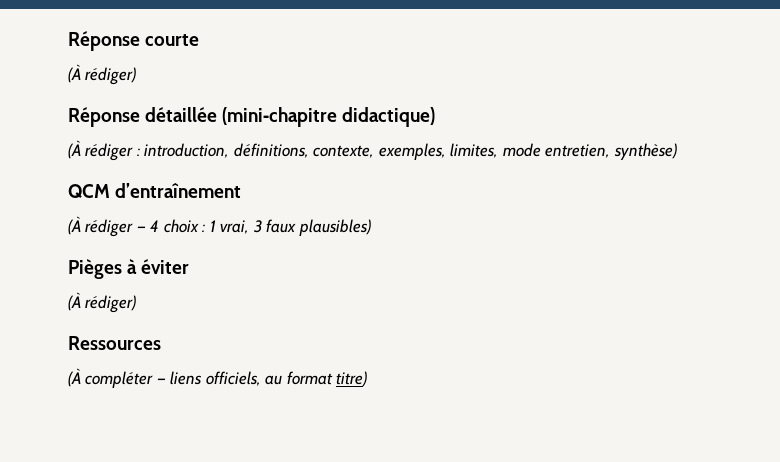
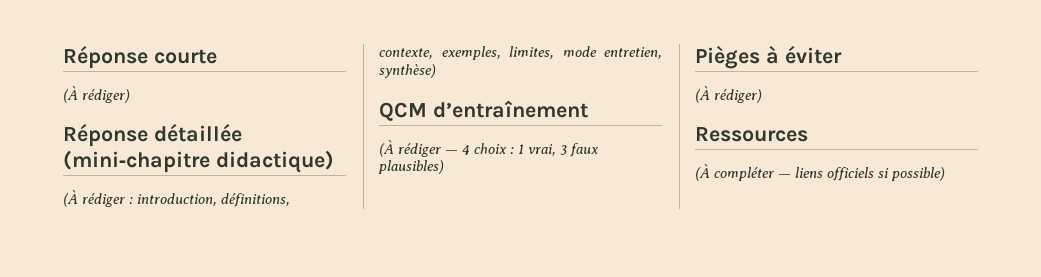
- (À compléter — liens officiels, au format titre)
+ (À compléter — liens officiels si possible)

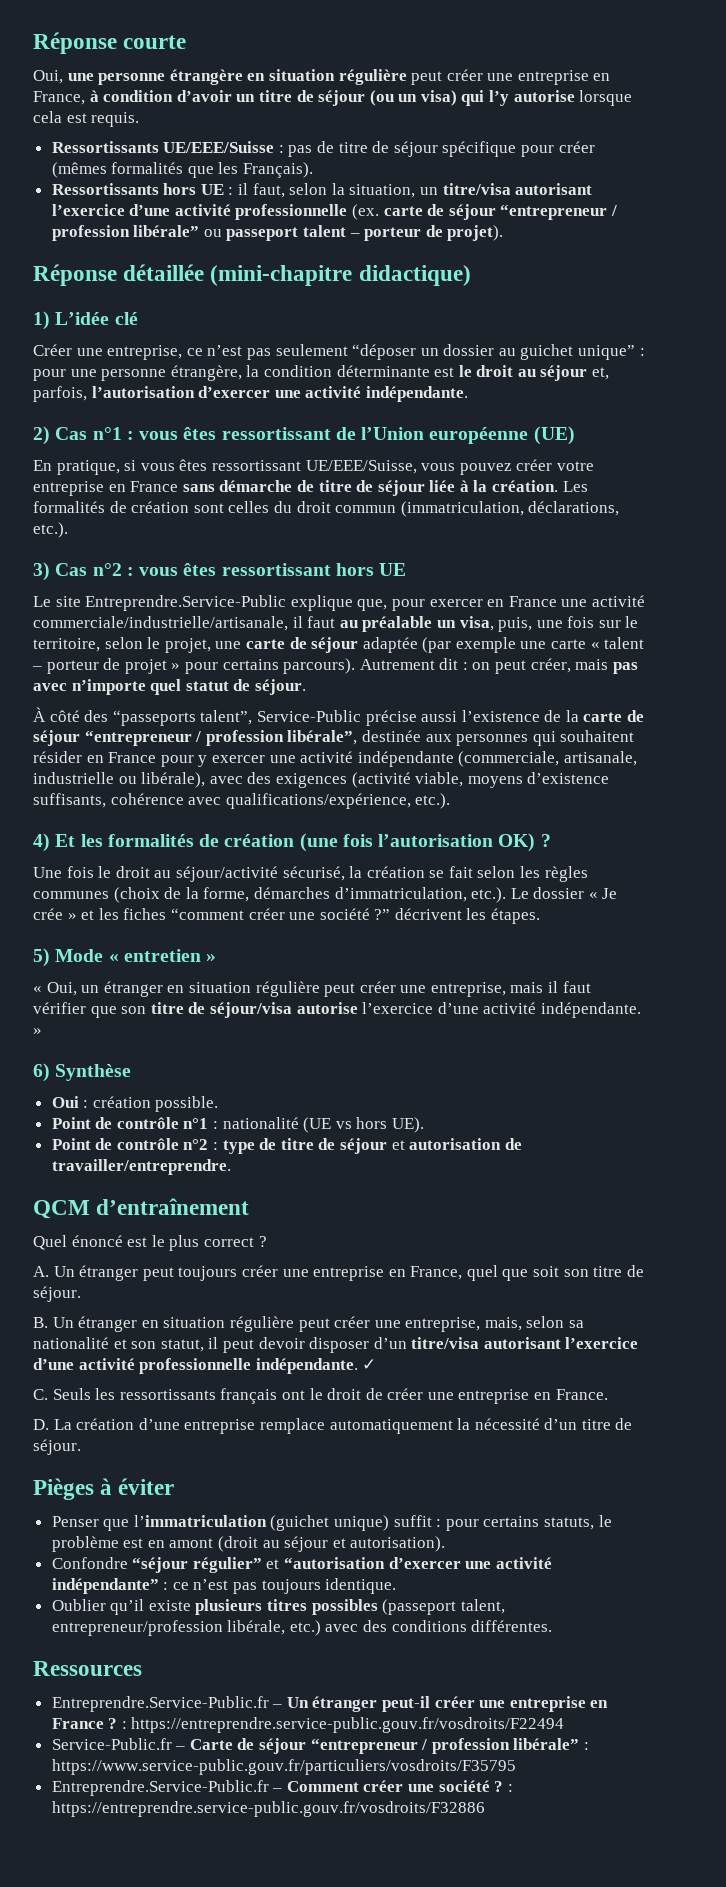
  Réponse courte
- (À rédiger)
+ Oui, une personne étrangère en situation régulière peut créer une entreprise en France, à condition d’avoir un titre de séjour (ou un visa) qui l’y autorise lorsque cela est requis.
+ Ressortissants UE/EEE/Suisse : pas de titre de séjour spécifique pour créer (mêmes formalités que les Français).
+ Ressortissants hors UE : il faut, selon la situation, un titre/visa autorisant l’exercice d’une activité professionnelle (ex. carte de séjour “entrepreneur / profession libérale” ou passeport talent – porteur de projet).
  Réponse détaillée (mini‑chapitre didactique)
- (À rédiger : introduction, définitions, contexte, exemples, limites, mode entretien, synthèse)
+ 1) L’idée clé
+ Créer une entreprise, ce n’est pas seulement “déposer un dossier au guichet unique” : pour une personne étrangère, la condition déterminante est le droit au séjour et, parfois, l’autorisation d’exercer une activité indépendante.
+ 2) Cas n°1 : vous êtes ressortissant de l’Union européenne (UE)
+ En pratique, si vous êtes ressortissant UE/EEE/Suisse, vous pouvez créer votre entreprise en France sans démarche de titre de séjour liée à la création. Les formalités de création sont celles du droit commun (immatriculation, déclarations, etc.).
+ 3) Cas n°2 : vous êtes ressortissant hors UE
+ Le site Entreprendre.Service‑Public explique que, pour exercer en France une activité commerciale/industrielle/artisanale, il faut au préalable un visa, puis, une fois sur le territoire, selon le projet, une carte de séjour adaptée (par exemple une carte « talent – porteur de projet » pour certains parcours). Autrement dit : on peut créer, mais pas avec n’importe quel statut de séjour.
+ À côté des “passeports talent”, Service‑Public précise aussi l’existence de la carte de séjour “entrepreneur / profession libérale”, destinée aux personnes qui souhaitent résider en France pour y exercer une activité indépendante (commerciale, artisanale, industrielle ou libérale), avec des exigences (activité viable, moyens d’existence suffisants, cohérence avec qualifications/expérience, etc.).
+ 4) Et les formalités de création (une fois l’autorisation OK) ?
+ Une fois le droit au séjour/activité sécurisé, la création se fait selon les règles communes (choix de la forme, démarches d’immatriculation, etc.). Le dossier « Je crée » et les fiches “comment créer une société ?” décrivent les étapes.
+ 5) Mode « entretien »
+ « Oui, un étranger en situation régulière peut créer une entreprise, mais il faut vérifier que son titre de séjour/visa autorise l’exercice d’une activité indépendante. »
+ 6) Synthèse
+ Oui : création possible.
+ Point de contrôle n°1 : nationalité (UE vs hors UE).
+ Point de contrôle n°2 : type de titre de séjour et autorisation de travailler/entreprendre.
  QCM d’entraînement
- (À rédiger — 4 choix : 1 vrai, 3 faux plausibles)
+ Quel énoncé est le plus correct ?
+ A. Un étranger peut toujours créer une entreprise en France, quel que soit son titre de séjour.
+ B. Un étranger en situation régulière peut créer une entreprise, mais, selon sa nationalité et son statut, il peut devoir disposer d’un titre/visa autorisant l’exercice d’une activité professionnelle indépendante. ✓
+ C. Seuls les ressortissants français ont le droit de créer une entreprise en France.
+ D. La création d’une entreprise remplace automatiquement la nécessité d’un titre de séjour.
  Pièges à éviter
- (À rédiger)
+ Penser que l’immatriculation (guichet unique) suffit : pour certains statuts, le problème est en amont (droit au séjour et autorisation).
+ Confondre “séjour régulier” et “autorisation d’exercer une activité indépendante” : ce n’est pas toujours identique.
+ Oublier qu’il existe plusieurs titres possibles (passeport talent, entrepreneur/profession libérale, etc.) avec des conditions différentes.
  Ressources
- (À compléter — liens officiels si possible)
+ Entreprendre.Service‑Public.fr – Un étranger peut‑il créer une entreprise en France ? : https://entreprendre.service-public.gouv.fr/vosdroits/F22494
+ Service‑Public.fr – Carte de séjour “entrepreneur / profession libérale” : https://www.service-public.gouv.fr/particuliers/vosdroits/F35795
+ Entreprendre.Service‑Public.fr – Comment créer une société ? : https://entreprendre.service-public.gouv.fr/vosdroits/F32886

